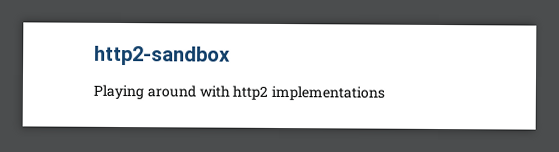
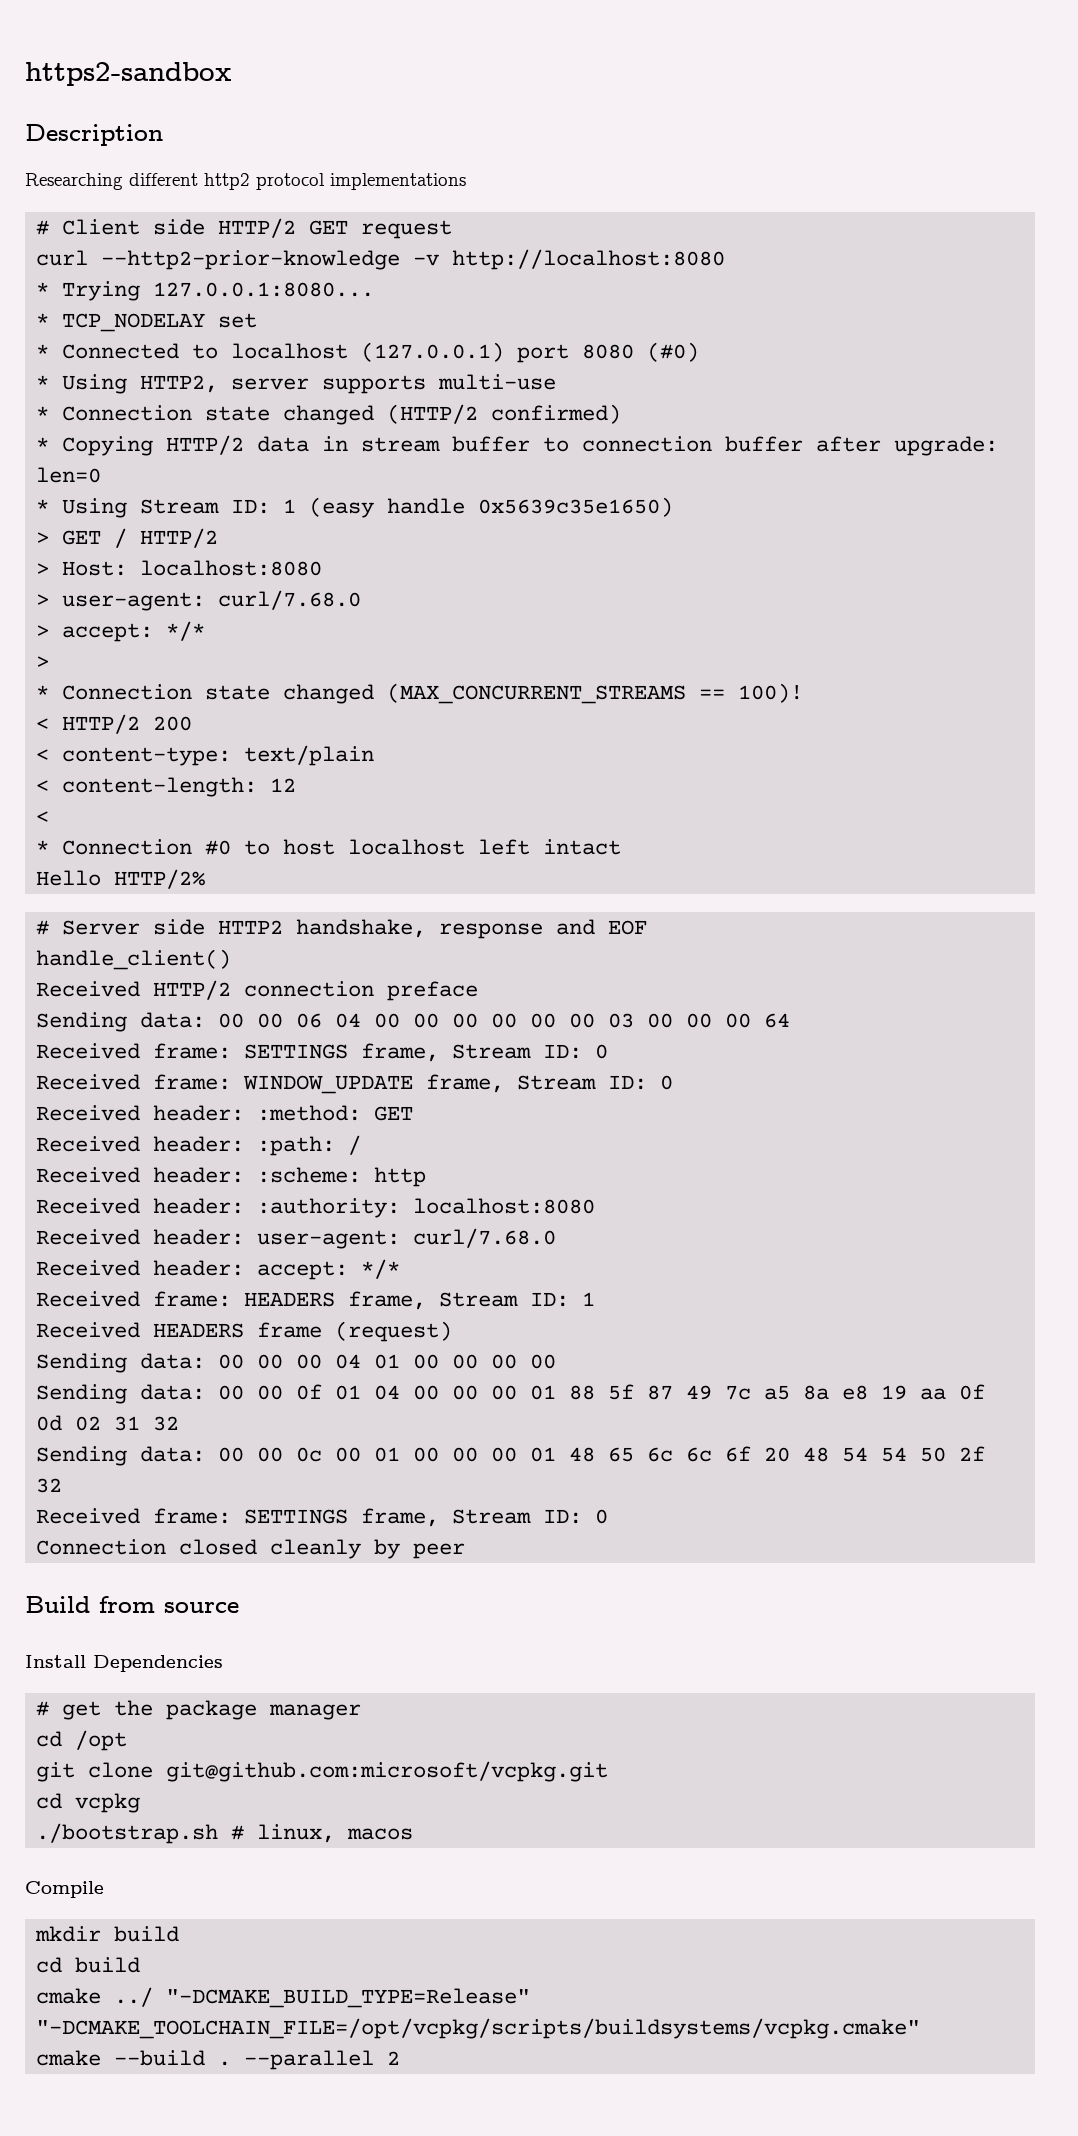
- http2-sandbox
- Playing around with http2 implementations
+ https2-sandbox
+ Description
+ Researching different http2 protocol implementations
+ # Client side HTTP/2 GET request
+ curl --http2-prior-knowledge -v http://localhost:8080
+ * Trying 127.0.0.1:8080...
+ * TCP_NODELAY set
+ * Connected to localhost (127.0.0.1) port 8080 (#0)
+ * Using HTTP2, server supports multi-use
+ * Connection state changed (HTTP/2 confirmed)
+ * Copying HTTP/2 data in stream buffer to connection buffer after upgrade: len=0
+ * Using Stream ID: 1 (easy handle 0x5639c35e1650)
+ > GET / HTTP/2
+ > Host: localhost:8080
+ > user-agent: curl/7.68.0
+ > accept: */*
+ >
+ * Connection state changed (MAX_CONCURRENT_STREAMS == 100)!
+ < HTTP/2 200
+ < content-type: text/plain
+ < content-length: 12
+ <
+ * Connection #0 to host localhost left intact
+ Hello HTTP/2%
+ # Server side HTTP2 handshake, response and EOF
+ handle_client()
+ Received HTTP/2 connection preface
+ Sending data: 00 00 06 04 00 00 00 00 00 00 03 00 00 00 64
+ Received frame: SETTINGS frame, Stream ID: 0
+ Received frame: WINDOW_UPDATE frame, Stream ID: 0
+ Received header: :method: GET
+ Received header: :path: /
+ Received header: :scheme: http
+ Received header: :authority: localhost:8080
+ Received header: user-agent: curl/7.68.0
+ Received header: accept: */*
+ Received frame: HEADERS frame, Stream ID: 1
+ Received HEADERS frame (request)
+ Sending data: 00 00 00 04 01 00 00 00 00
+ Sending data: 00 00 0f 01 04 00 00 00 01 88 5f 87 49 7c a5 8a e8 19 aa 0f 0d 02 31 32
+ Sending data: 00 00 0c 00 01 00 00 00 01 48 65 6c 6c 6f 20 48 54 54 50 2f 32
+ Received frame: SETTINGS frame, Stream ID: 0
+ Connection closed cleanly by peer
+ Build from source
+ Install Dependencies
+ # get the package manager
+ cd /opt
+ git clone git@github.com:microsoft/vcpkg.git
+ cd vcpkg
+ ./bootstrap.sh # linux, macos
+ Compile
+ mkdir build
+ cd build
+ cmake ../ "-DCMAKE_BUILD_TYPE=Release" "-DCMAKE_TOOLCHAIN_FILE=/opt/vcpkg/scripts/buildsystems/vcpkg.cmake"
+ cmake --build . --parallel 2

